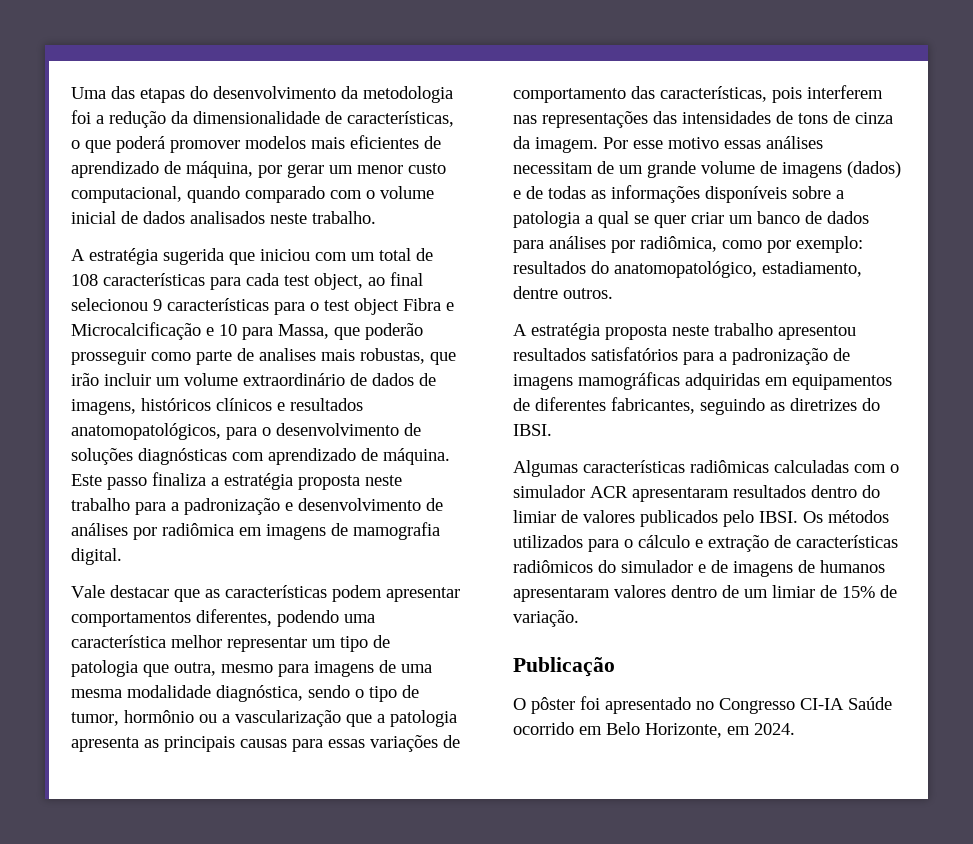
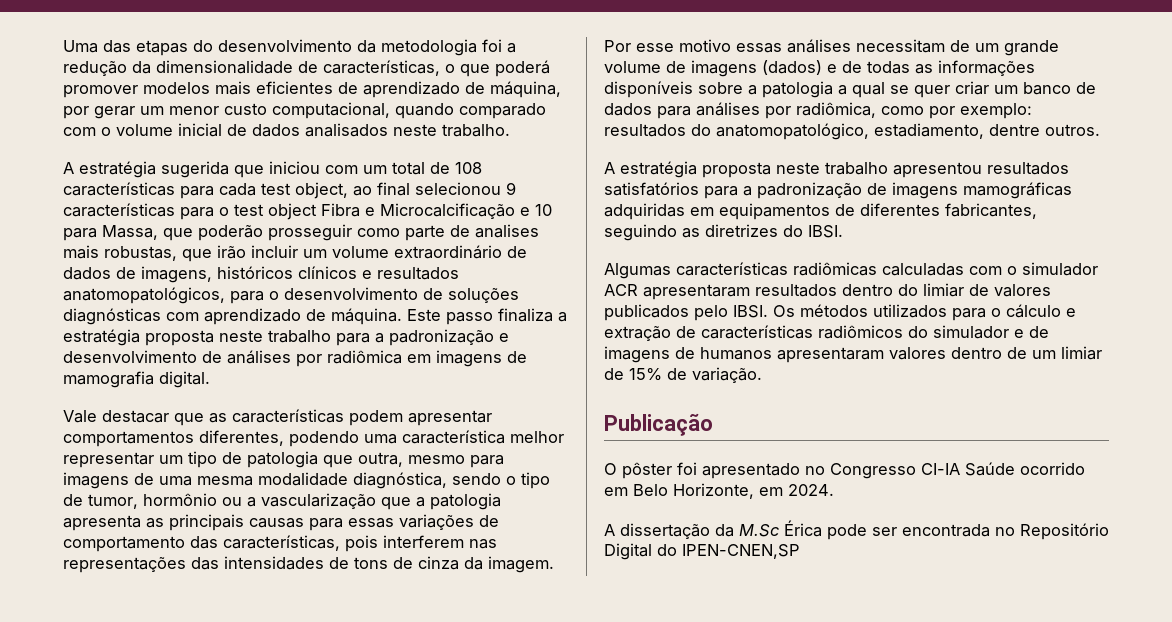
+ A dissertação da M.Sc Érica pode ser encontrada no Repositório Digital do IPEN-CNEN,SP

